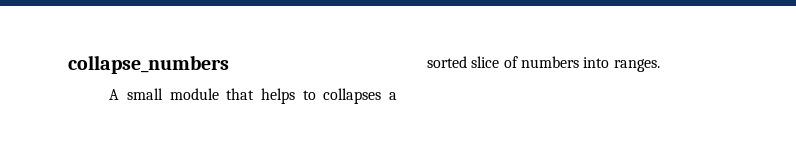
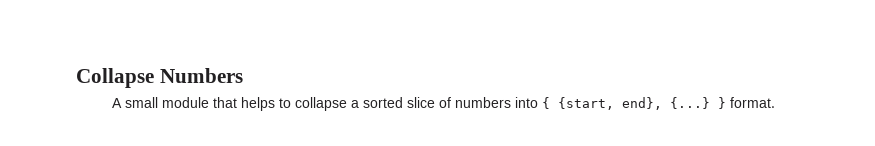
- collapse_numbers
+ Collapse Numbers
- A small module that helps to collapses a sorted slice of numbers into ranges.
+ A small module that helps to collapse a sorted slice of numbers into { {start, end}, {...} } format.

